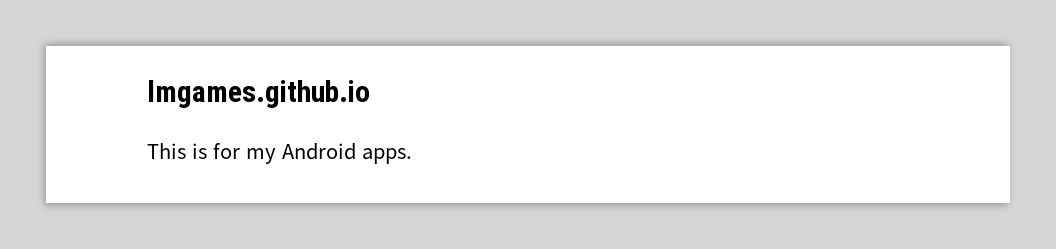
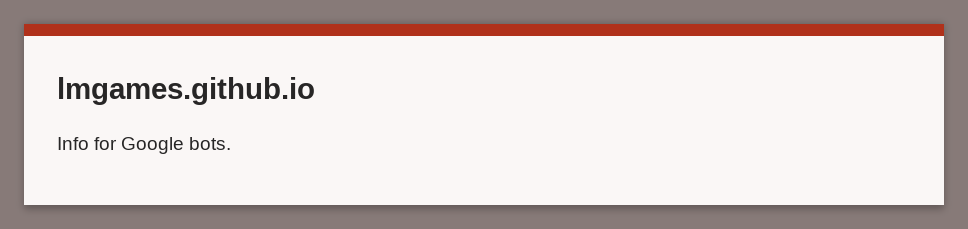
- This is for my Android apps.
+ Info for Google bots.

